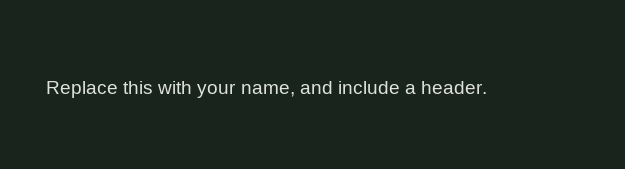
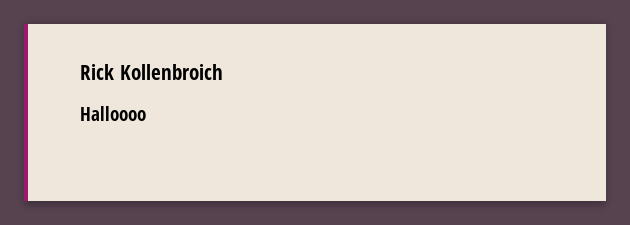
- Replace this with your name, and include a header.
+ Rick Kollenbroich
+ Halloooo

